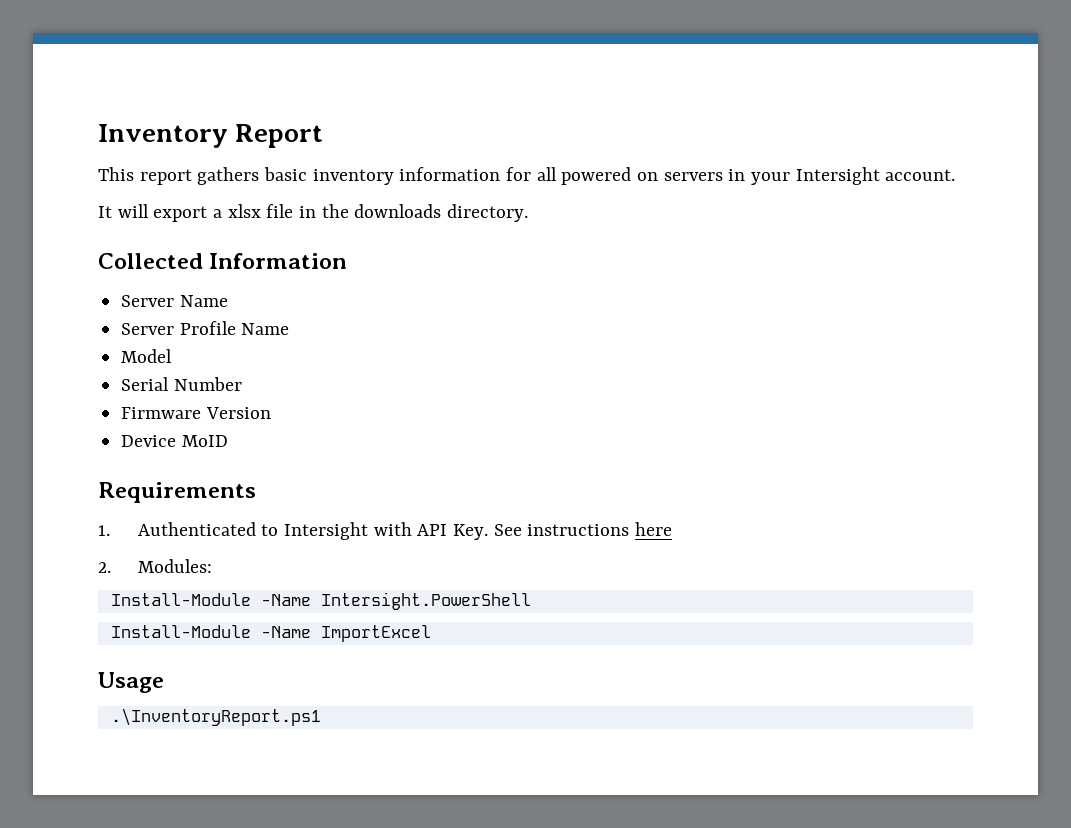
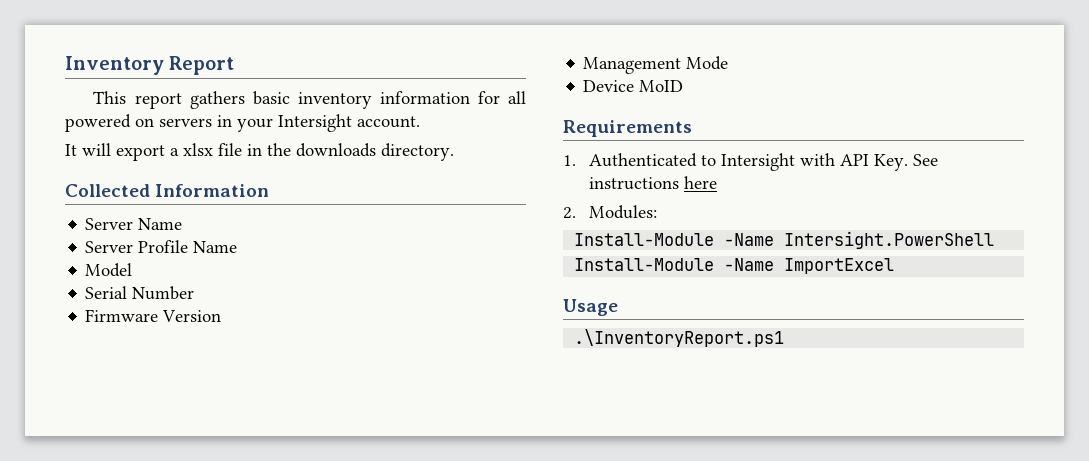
+ Management Mode

